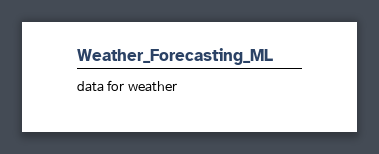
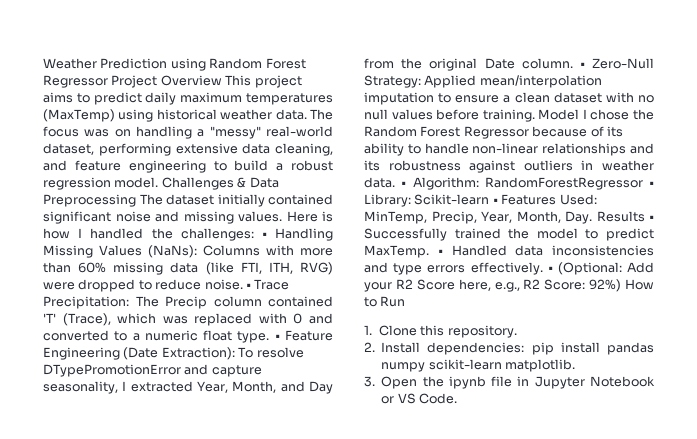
- Weather_Forecasting_ML
- data for weather
+ Weather Prediction using Random Forest Regressor Project Overview This project aims to predict daily maximum temperatures (MaxTemp) using historical weather data. The focus was on handling a "messy" real-world dataset, performing extensive data cleaning, and feature engineering to build a robust regression model. Challenges & Data Preprocessing The dataset initially contained significant noise and missing values. Here is how I handled the challenges: • Handling Missing Values (NaNs): Columns with more than 60% missing data (like FTI, ITH, RVG) were dropped to reduce noise. • Trace Precipitation: The Precip column contained 'T' (Trace), which was replaced with 0 and converted to a numeric float type. • Feature Engineering (Date Extraction): To resolve DTypePromotionError and capture seasonality, I extracted Year, Month, and Day from the original Date column. • Zero-Null Strategy: Applied mean/interpolation imputation to ensure a clean dataset with no null values before training. Model I chose the Random Forest Regressor because of its ability to handle non-linear relationships and its robustness against outliers in weather data. • Algorithm: RandomForestRegressor • Library: Scikit-learn • Features Used: MinTemp, Precip, Year, Month, Day. Results • Successfully trained the model to predict MaxTemp. • Handled data inconsistencies and type errors effectively. • (Optional: Add your R2 Score here, e.g., R2 Score: 92%) How to Run
+ 1. Clone this repository.
+ 2. Install dependencies: pip install pandas numpy scikit-learn matplotlib.
+ 3. Open the ipynb file in Jupyter Notebook or VS Code.

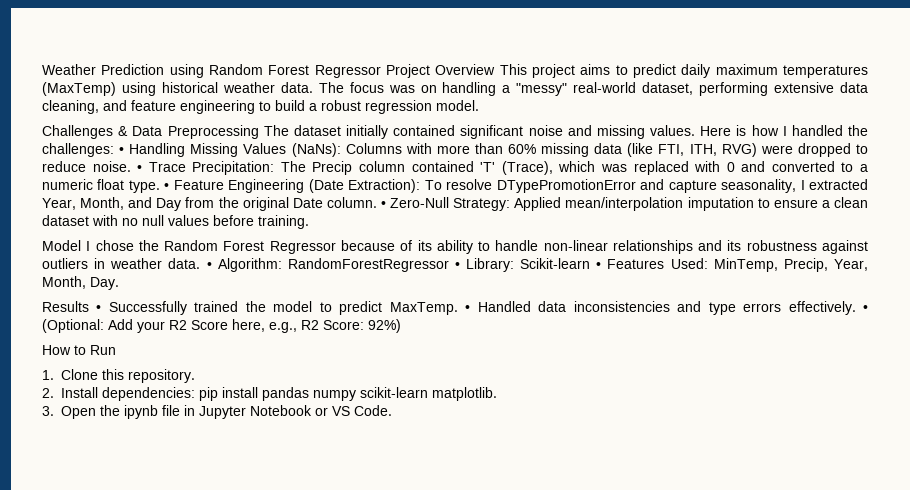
- The focus was on handling a "messy" real-world dataset, performing extensive data cleaning, and feature engineering to build a robust regression model. Challenges & Data Preprocessing The dataset initially contained significant noise and missing values.
+ The focus was on handling a "messy" real-world dataset, performing extensive data cleaning, and feature engineering to build a robust regression model.
+ Challenges & Data Preprocessing The dataset initially contained significant noise and missing values.
- • Zero-Null Strategy: Applied mean/interpolation imputation to ensure a clean dataset with no null values before training. Model I chose the Random Forest Regressor because of its ability to handle non-linear relationships and its robustness against outliers in weather data.
+ • Zero-Null Strategy: Applied mean/interpolation imputation to ensure a clean dataset with no null values before training.
+ Model I chose the Random Forest Regressor because of its ability to handle non-linear relationships and its robustness against outliers in weather data.
- • Algorithm: RandomForestRegressor • Library: Scikit-learn • Features Used: MinTemp, Precip, Year, Month, Day. Results • Successfully trained the model to predict MaxTemp.
+ • Algorithm: RandomForestRegressor • Library: Scikit-learn • Features Used: MinTemp, Precip, Year, Month, Day.
+ Results • Successfully trained the model to predict MaxTemp.
- • (Optional: Add your R2 Score here, e.g., R2 Score: 92%) How to Run
+ • (Optional: Add your R2 Score here, e.g., R2 Score: 92%)
+ How to Run

